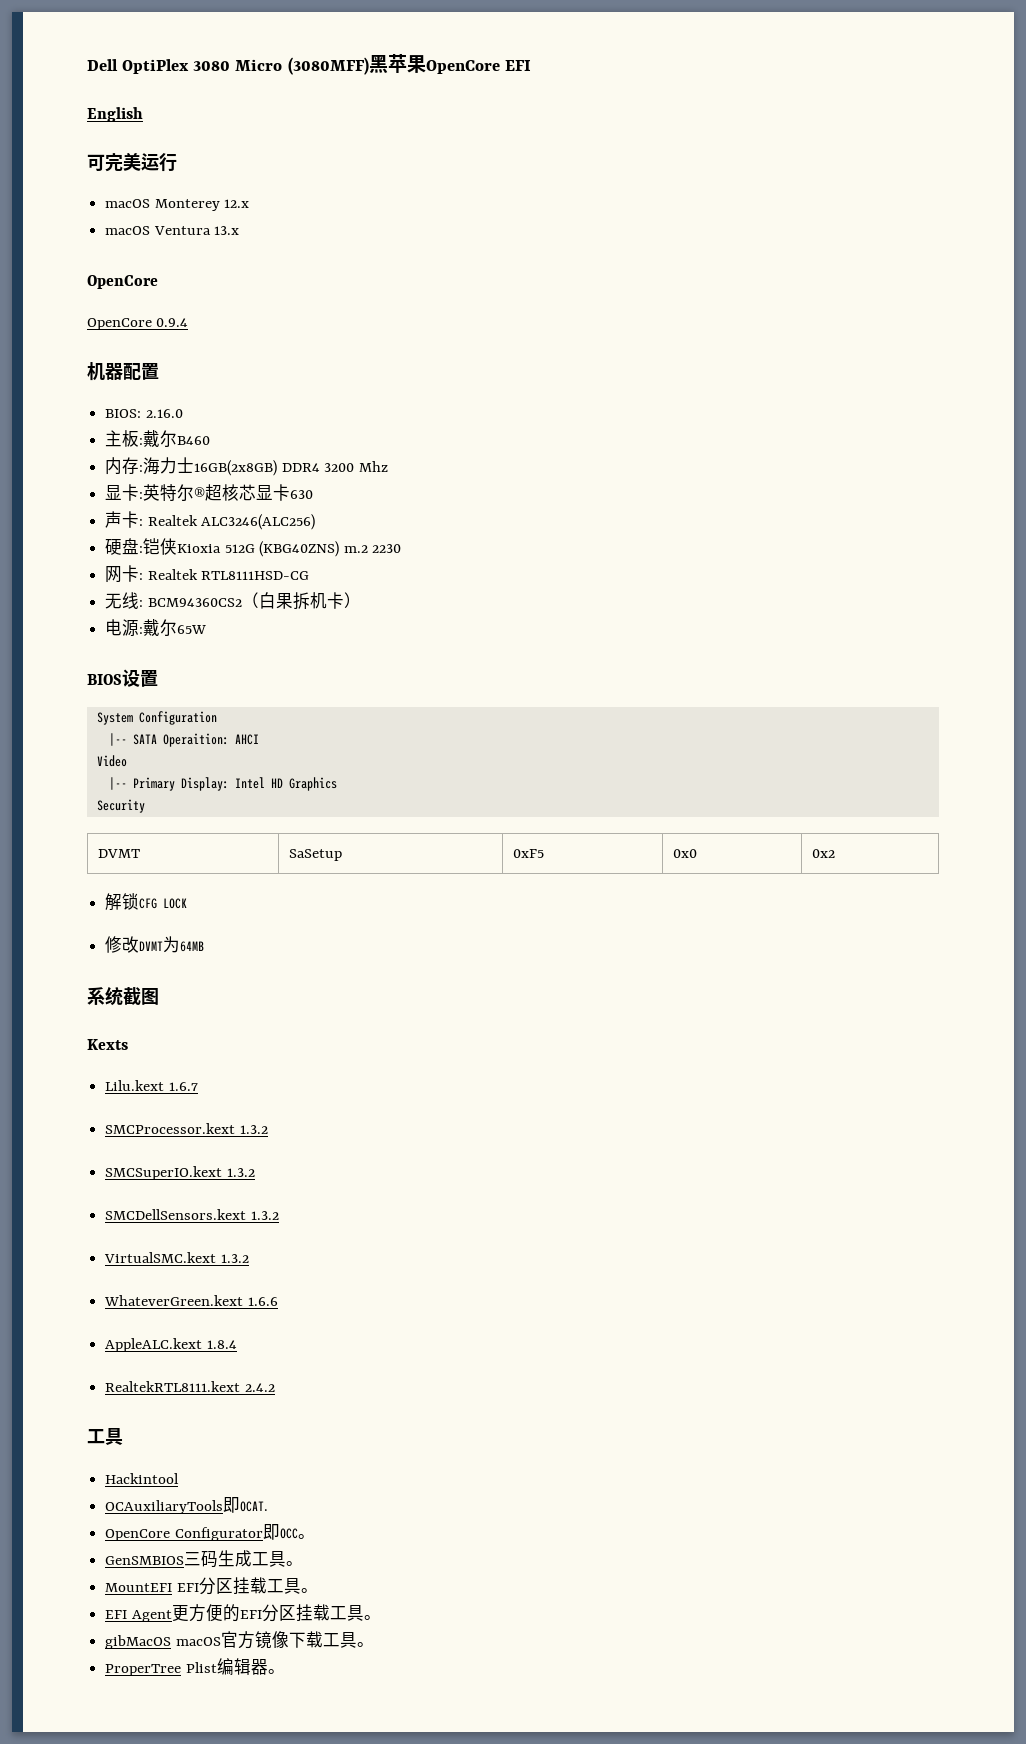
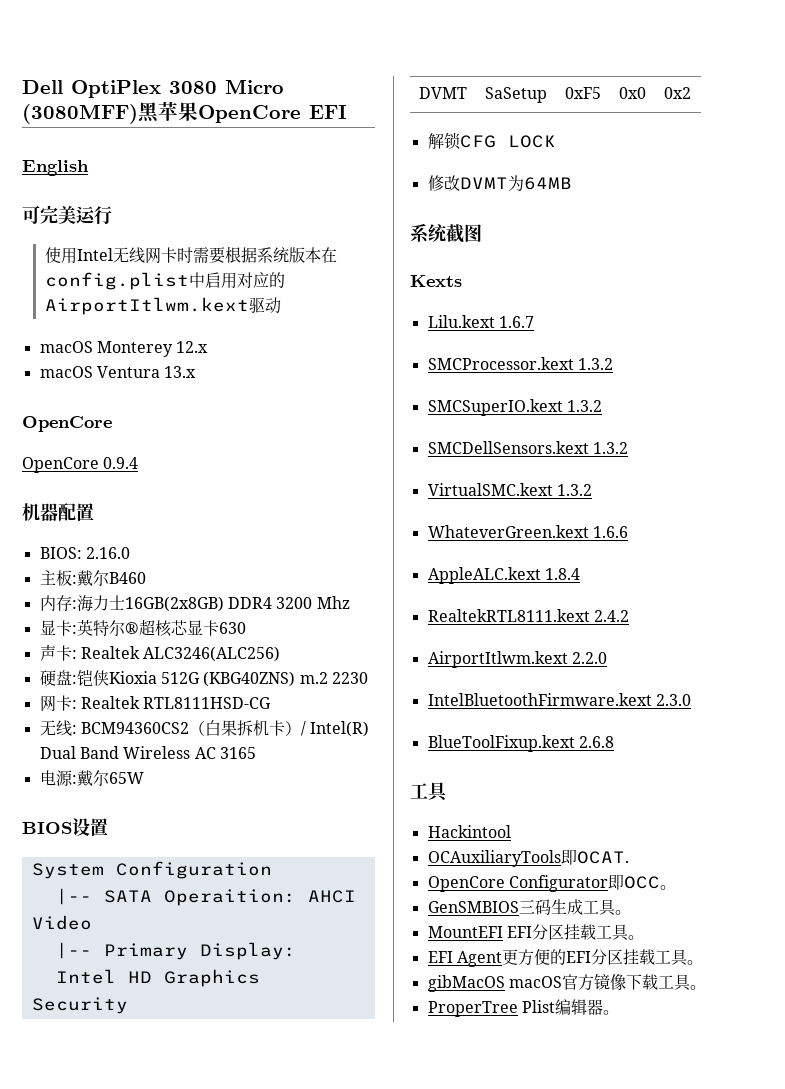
+ 使用Intel无线网卡时需要根据系统版本在config.plist中启用对应的AirportItlwm.kext驱动
- 无线: BCM94360CS2（白果拆机卡）
+ 无线: BCM94360CS2（白果拆机卡）/ Intel(R) Dual Band Wireless AC 3165
+ AirportItlwm.kext 2.2.0
+ IntelBluetoothFirmware.kext 2.3.0
+ BlueToolFixup.kext 2.6.8

